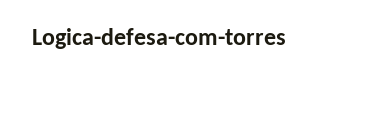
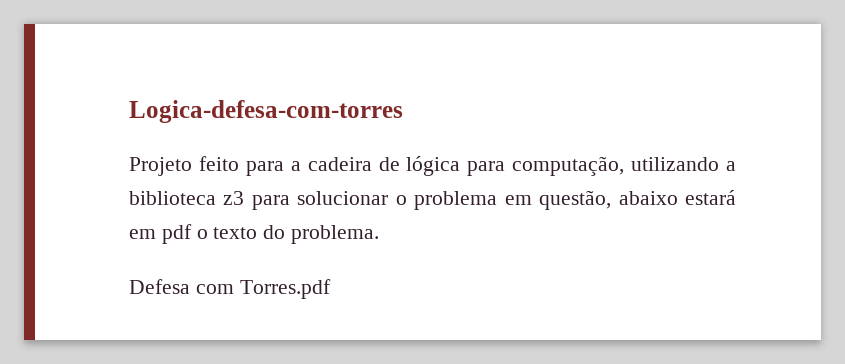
+ Projeto feito para a cadeira de lógica para computação, utilizando a biblioteca z3 para solucionar o problema em questão, abaixo estará em pdf o texto do problema.
+ Defesa com Torres.pdf

